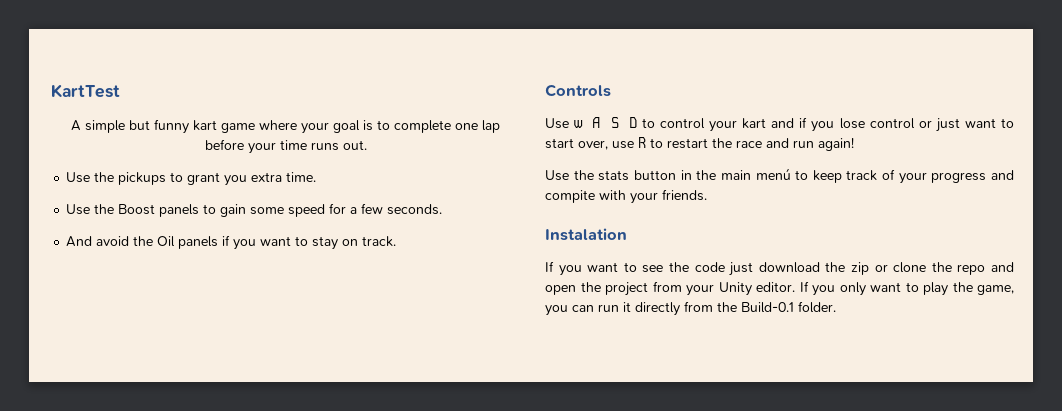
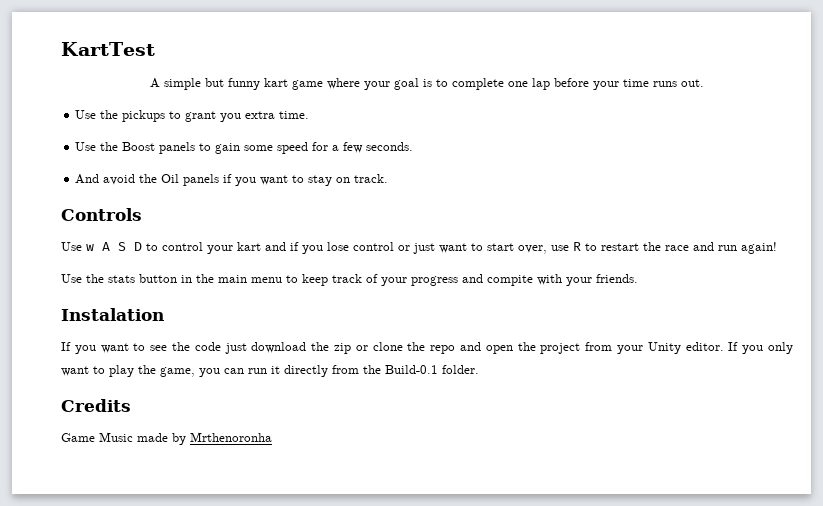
- Use the stats button in the main menú to keep track of your progress and compite with your friends.
+ Use the stats button in the main menu to keep track of your progress and compite with your friends.
+ Credits
+ Game Music made by Mrthenoronha

